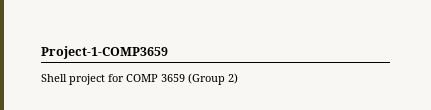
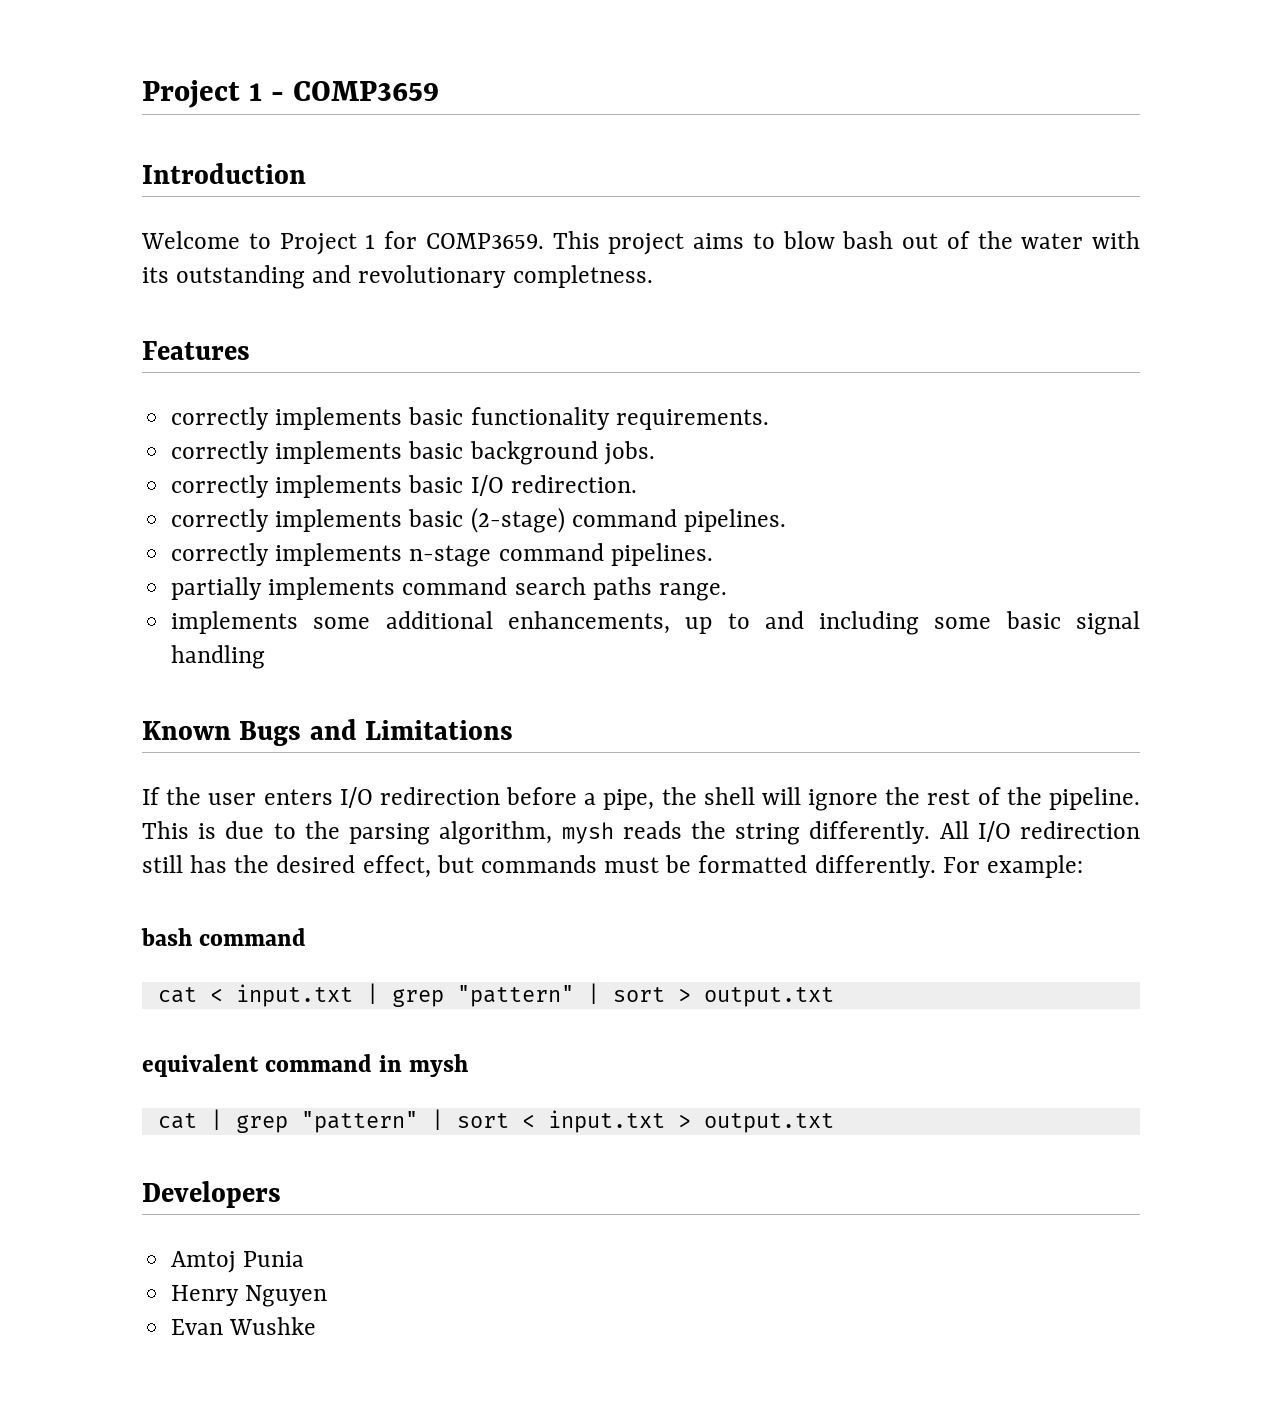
- Project-1-COMP3659
- Shell project for COMP 3659 (Group 2)
+ Project 1 - COMP3659
+ Introduction
+ Welcome to Project 1 for COMP3659. This project aims to blow bash out of the water with its outstanding and revolutionary completness.
+ Features
+ correctly implements basic functionality requirements.
+ correctly implements basic background jobs.
+ correctly implements basic I/O redirection.
+ correctly implements basic (2-stage) command pipelines.
+ correctly implements n-stage command pipelines.
+ partially implements command search paths range.
+ implements some additional enhancements, up to and including some basic signal handling
+ Known Bugs and Limitations
+ If the user enters I/O redirection before a pipe, the shell will ignore the rest of the pipeline. This is due to the parsing algorithm, mysh reads the string differently. All I/O redirection still has the desired effect, but commands must be formatted differently. For example:
+ bash command
+ cat < input.txt | grep "pattern" | sort > output.txt
+ equivalent command in mysh
+ cat | grep "pattern" | sort < input.txt > output.txt
+ Developers
+ Amtoj Punia
+ Henry Nguyen
+ Evan Wushke

